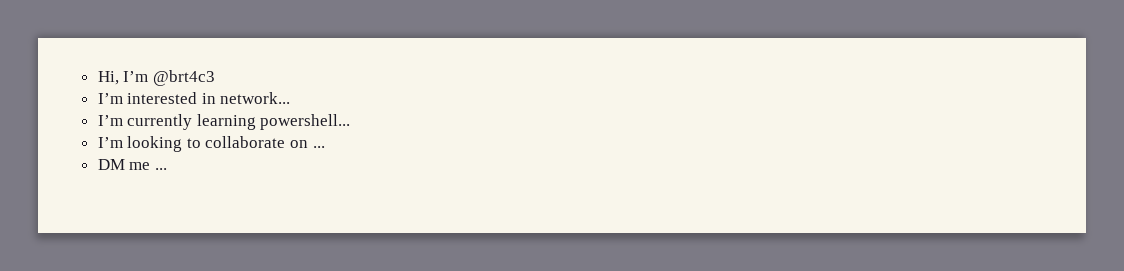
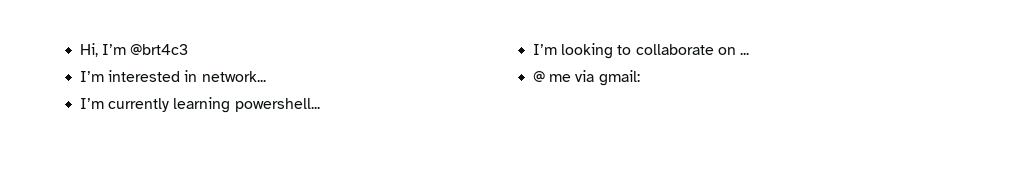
- DM me ...
+ @ me via gmail:

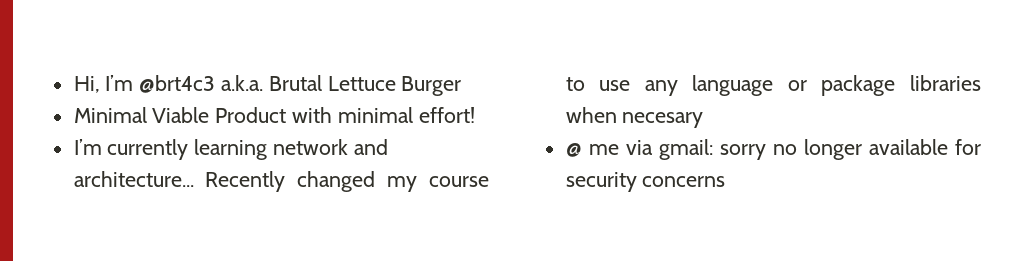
- Hi, I’m @brt4c3
- I’m interested in network...
- I’m currently learning powershell...
- I’m looking to collaborate on ...
- @ me via gmail:
+ Hi, I’m @brt4c3 a.k.a. Brutal Lettuce Burger
+ Minimal Viable Product with minimal effort!
+ I’m currently learning network and architecture... Recently changed my course to use any language or package libraries when necesary
+ @ me via gmail: sorry no longer available for security concerns

